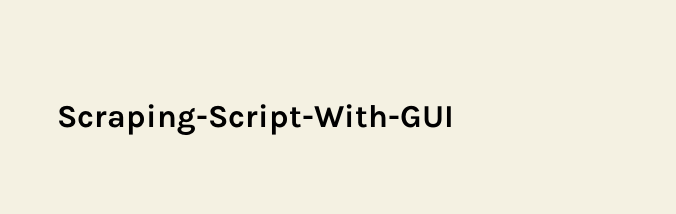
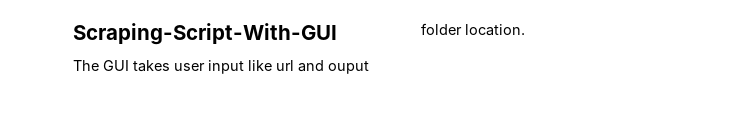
+ The GUI takes user input like url and ouput folder location.

